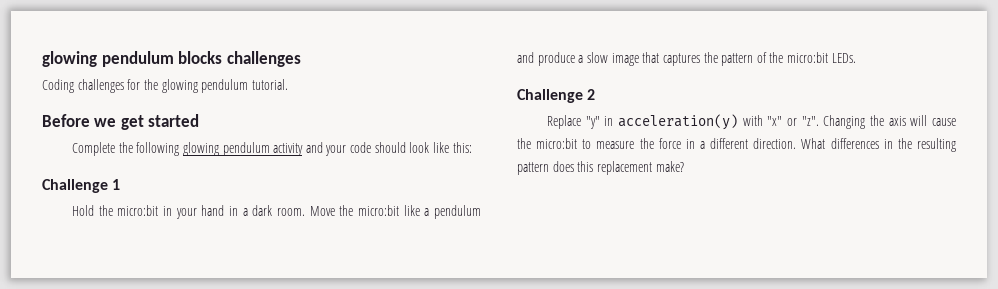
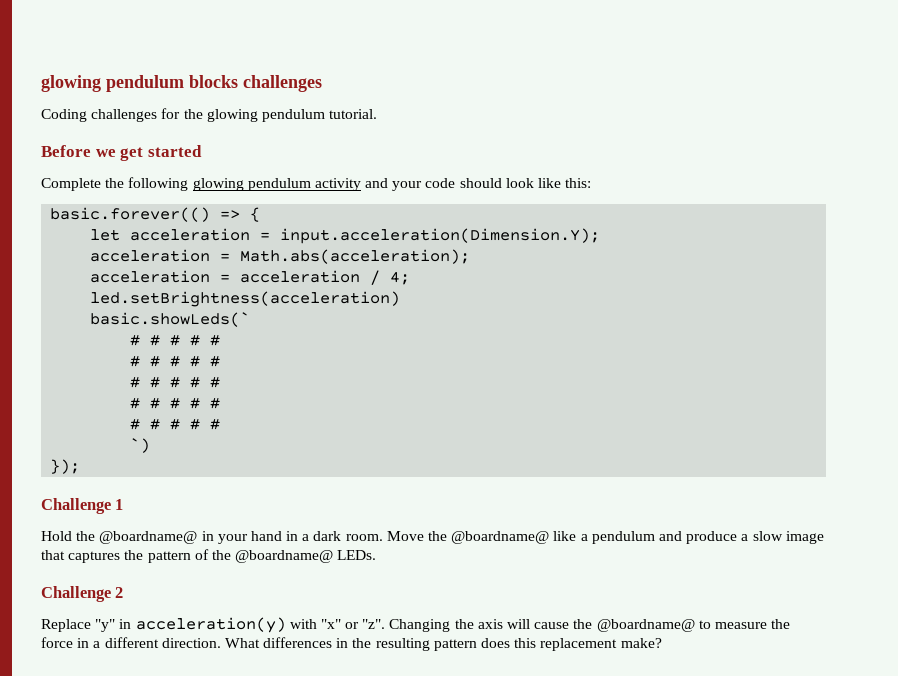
+ basic.forever(() => {
+ let acceleration = input.acceleration(Dimension.Y);
+ acceleration = Math.abs(acceleration);
+ acceleration = acceleration / 4;
+ led.setBrightness(acceleration)
+ basic.showLeds(`
+ # # # # #
+ # # # # #
+ # # # # #
+ # # # # #
+ # # # # #
+ `)
+ });
- Hold the micro:bit in your hand in a dark room.
+ Hold the @boardname@ in your hand in a dark room.
- Move the micro:bit like a pendulum and produce a slow image that captures the pattern of the micro:bit LEDs.
+ Move the @boardname@ like a pendulum and produce a slow image that captures the pattern of the @boardname@ LEDs.
- Changing the axis will cause the micro:bit to measure the force in a different direction.
+ Changing the axis will cause the @boardname@ to measure the force in a different direction.

